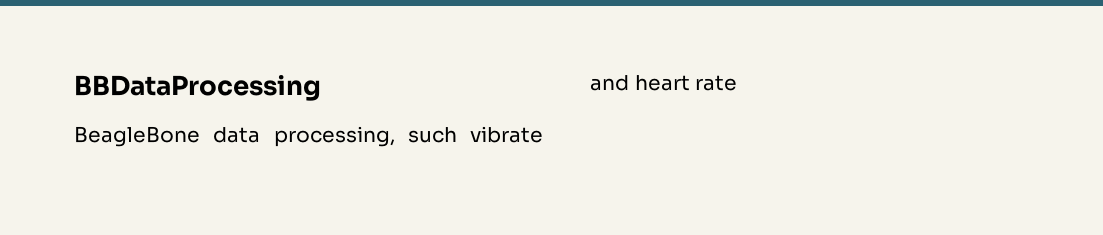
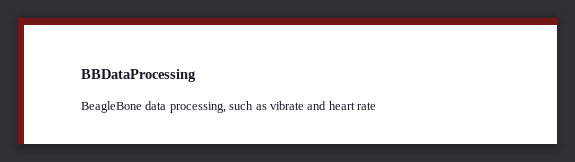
- BeagleBone data processing, such vibrate and heart rate
+ BeagleBone data processing, such as vibrate and heart rate

